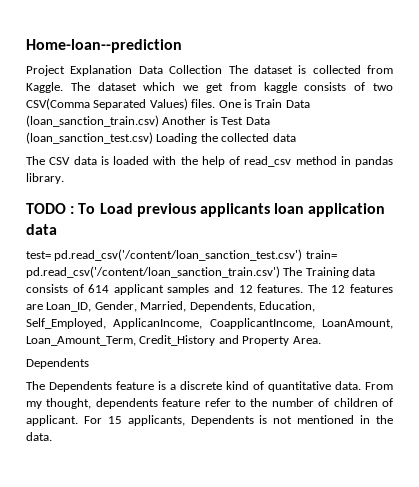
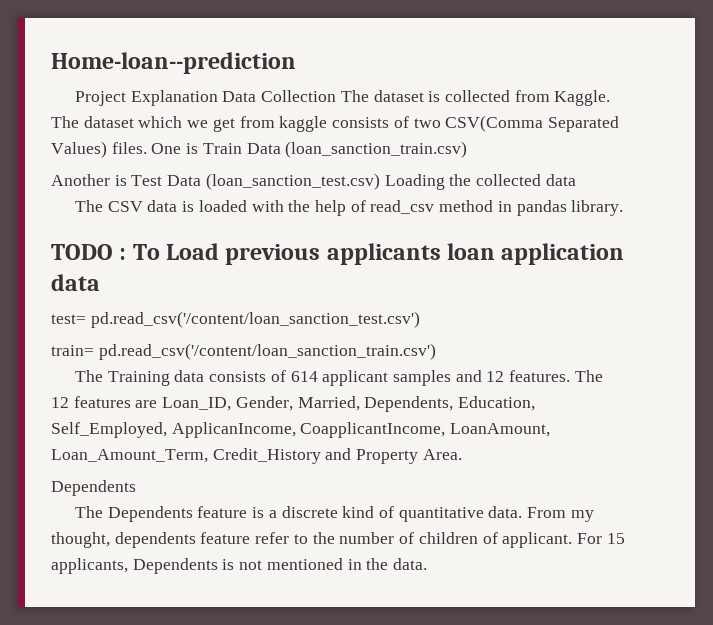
- One is Train Data (loan_sanction_train.csv) Another is Test Data (loan_sanction_test.csv) Loading the collected data
+ One is Train Data (loan_sanction_train.csv)
+ Another is Test Data (loan_sanction_test.csv) Loading the collected data
- test= pd.read_csv('/content/loan_sanction_test.csv') train= pd.read_csv('/content/loan_sanction_train.csv') The Training data consists of 614 applicant samples and 12 features.
+ test= pd.read_csv('/content/loan_sanction_test.csv')
+ train= pd.read_csv('/content/loan_sanction_train.csv')
+ The Training data consists of 614 applicant samples and 12 features.

